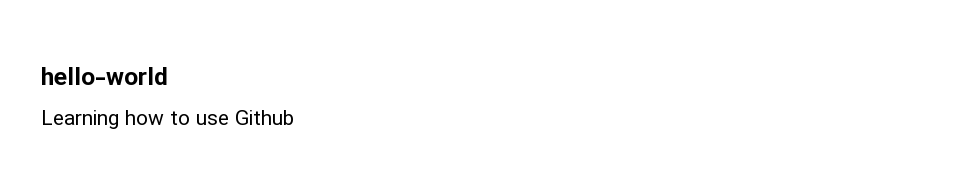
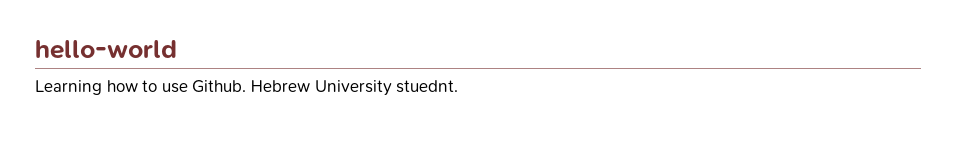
- Learning how to use Github
+ Learning how to use Github. Hebrew University stuednt.

